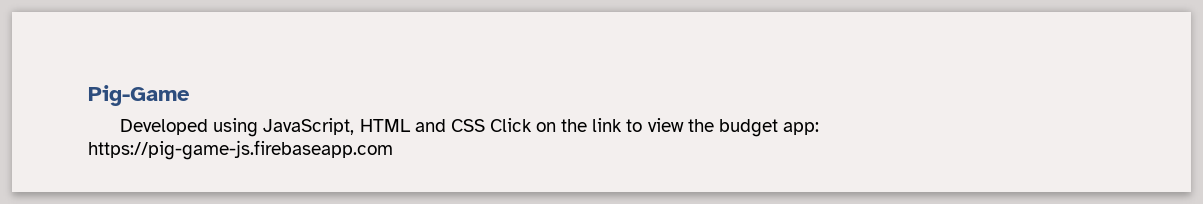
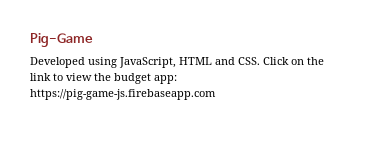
- Developed using JavaScript, HTML and CSS Click on the link to view the budget app: https://pig-game-js.firebaseapp.com
+ Developed using JavaScript, HTML and CSS. Click on the link to view the budget app: https://pig-game-js.firebaseapp.com

